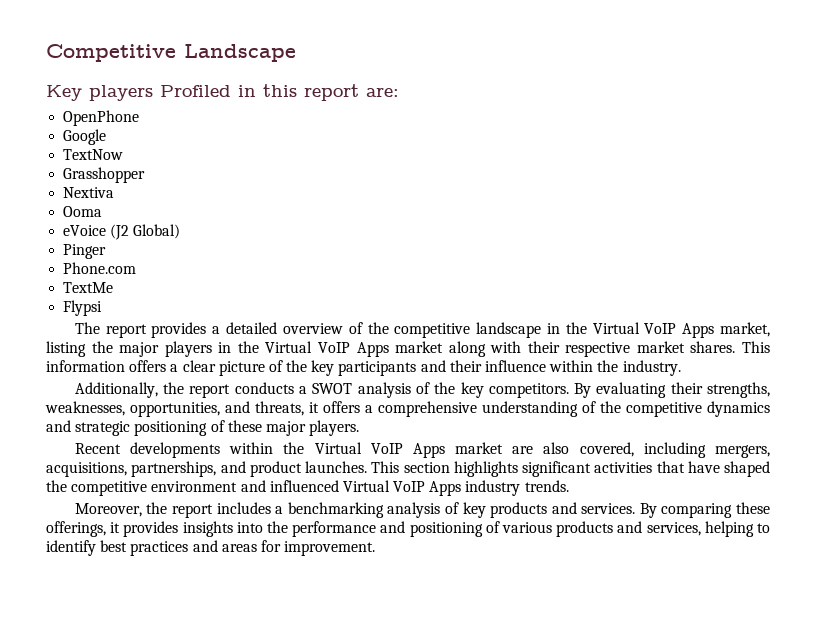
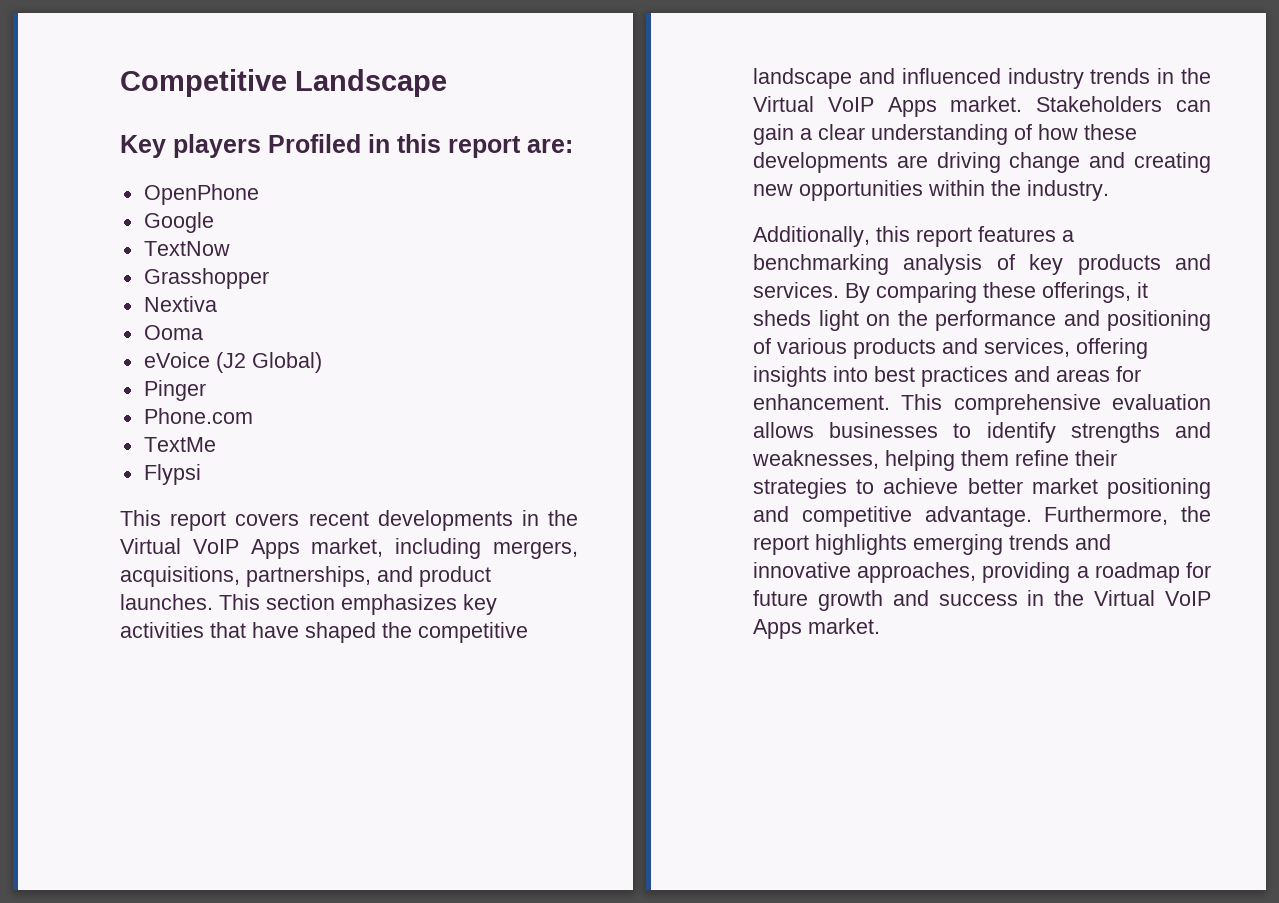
- The report provides a detailed overview of the competitive landscape in the Virtual VoIP Apps market, listing the major players in the Virtual VoIP Apps market along with their respective market shares. This information offers a clear picture of the key participants and their influence within the industry.
- Additionally, the report conducts a SWOT analysis of the key competitors. By evaluating their strengths, weaknesses, opportunities, and threats, it offers a comprehensive understanding of the competitive dynamics and strategic positioning of these major players.
- Recent developments within the Virtual VoIP Apps market are also covered, including mergers, acquisitions, partnerships, and product launches.
+ This report covers recent developments in the Virtual VoIP Apps market, including mergers, acquisitions, partnerships, and product launches.
- This section highlights significant activities that have shaped the competitive environment and influenced Virtual VoIP Apps industry trends.
- Moreover, the report includes a benchmarking analysis of key products and services.
+ This section emphasizes key activities that have shaped the competitive landscape and influenced industry trends in the Virtual VoIP Apps market. Stakeholders can gain a clear understanding of how these developments are driving change and creating new opportunities within the industry.
+ Additionally, this report features a benchmarking analysis of key products and services.
- By comparing these offerings, it provides insights into the performance and positioning of various products and services, helping to identify best practices and areas for improvement.
+ By comparing these offerings, it sheds light on the performance and positioning of various products and services, offering insights into best practices and areas for enhancement. This comprehensive evaluation allows businesses to identify strengths and weaknesses, helping them refine their strategies to achieve better market positioning and competitive advantage. Furthermore, the report highlights emerging trends and innovative approaches, providing a roadmap for future growth and success in the Virtual VoIP Apps market.

